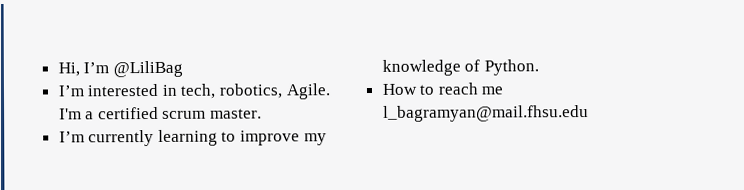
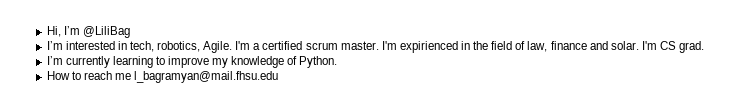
+ I'm expirienced in the field of law, finance and solar. I'm CS grad.

